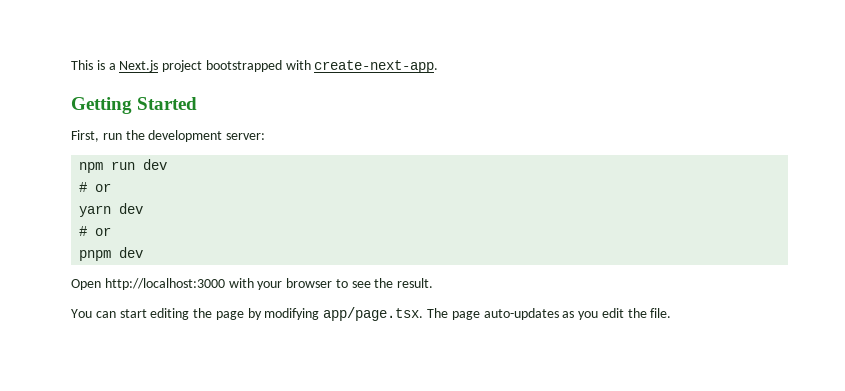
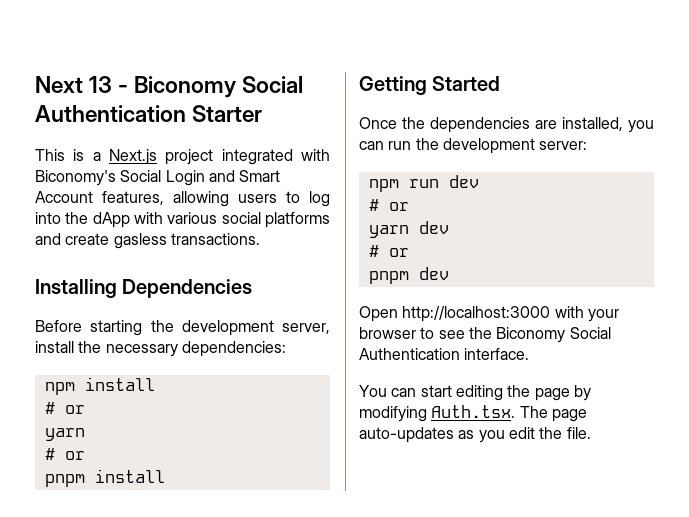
+ Next 13 - Biconomy Social Authentication Starter
- This is a Next.js project bootstrapped with create-next-app.
+ This is a Next.js project integrated with Biconomy's Social Login and Smart Account features, allowing users to log into the dApp with various social platforms and create gasless transactions.
+ Installing Dependencies
+ Before starting the development server, install the necessary dependencies:
+ npm install
+ # or
+ yarn
+ # or
+ pnpm install
  Getting Started
- First, run the development server:
+ Once the dependencies are installed, you can run the development server:
- Open http://localhost:3000 with your browser to see the result.
+ Open http://localhost:3000 with your browser to see the Biconomy Social Authentication interface.
- You can start editing the page by modifying app/page.tsx. The page auto-updates as you edit the file.
+ You can start editing the page by modifying Auth.tsx. The page auto-updates as you edit the file.

